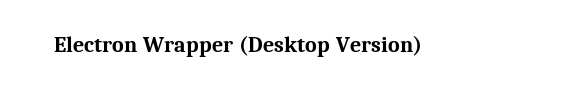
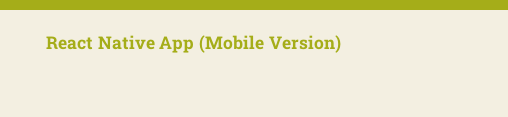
- Electron Wrapper (Desktop Version)
+ React Native App (Mobile Version)

